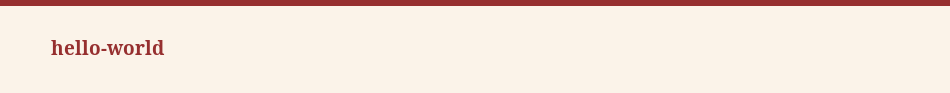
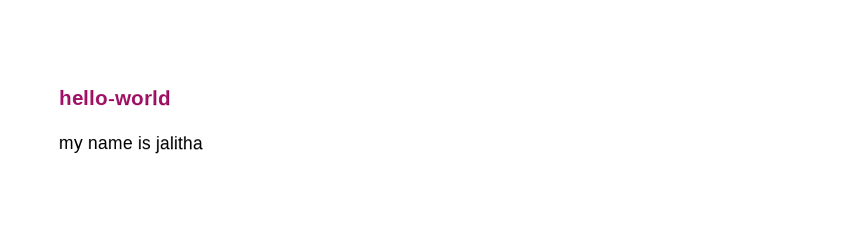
+ my name is jalitha

